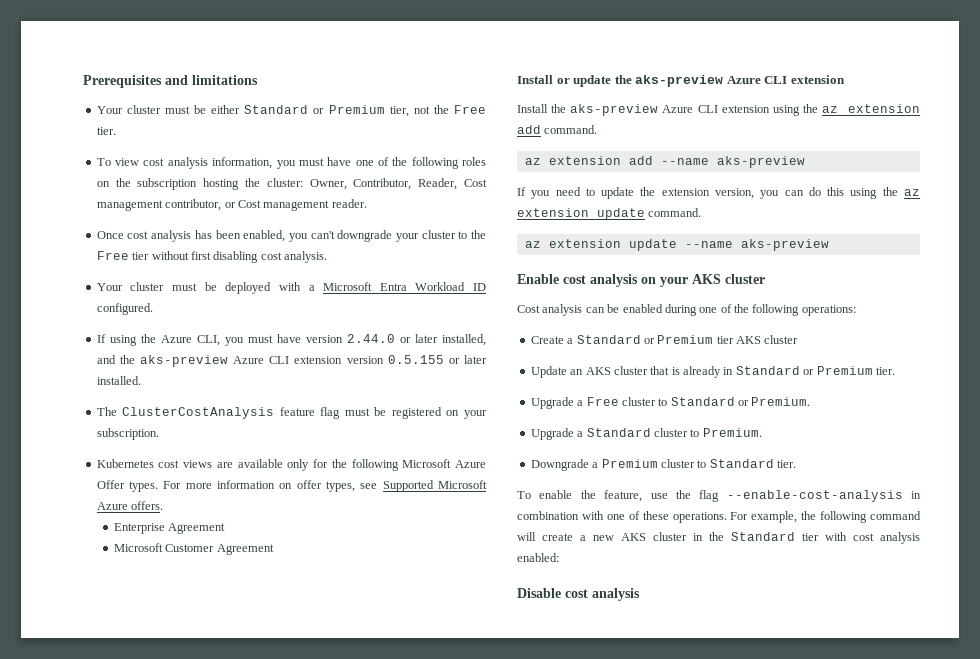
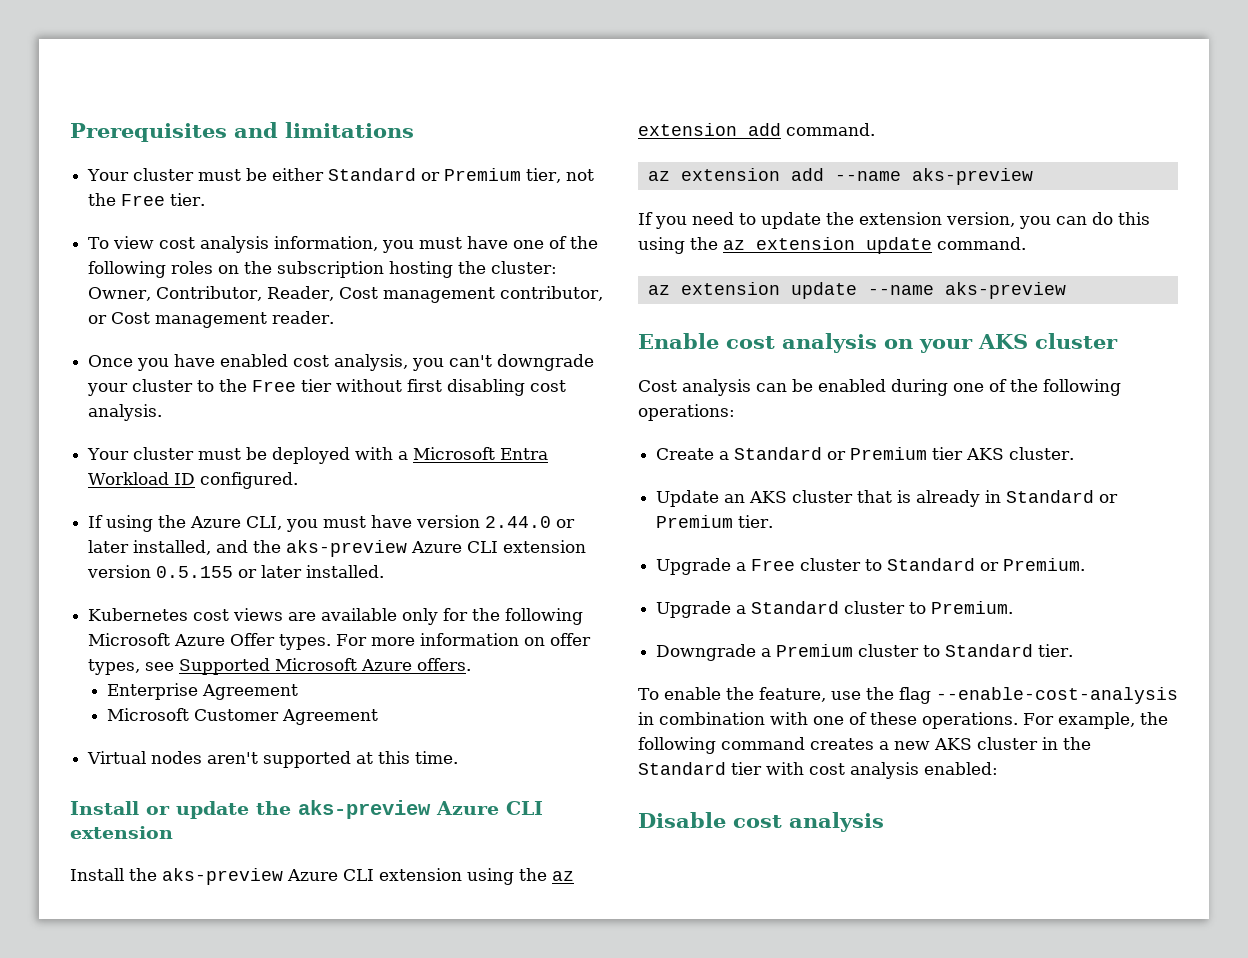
- Once cost analysis has been enabled, you can't downgrade your cluster to the Free tier without first disabling cost analysis.
+ Once you have enabled cost analysis, you can't downgrade your cluster to the Free tier without first disabling cost analysis.
- The ClusterCostAnalysis feature flag must be registered on your subscription.
+ Virtual nodes aren't supported at this time.
- Create a Standard or Premium tier AKS cluster
+ Create a Standard or Premium tier AKS cluster.
- For example, the following command will create a new AKS cluster in the Standard tier with cost analysis enabled:
+ For example, the following command creates a new AKS cluster in the Standard tier with cost analysis enabled:

